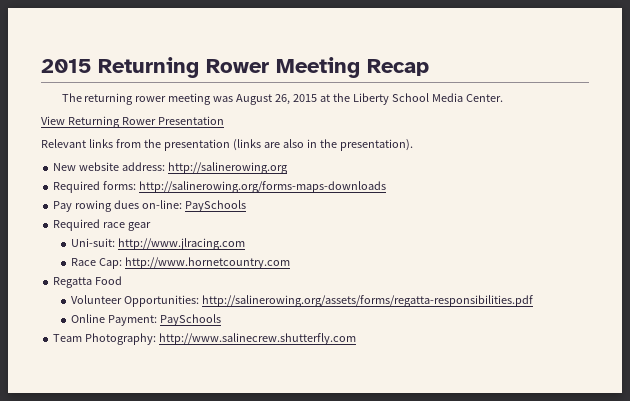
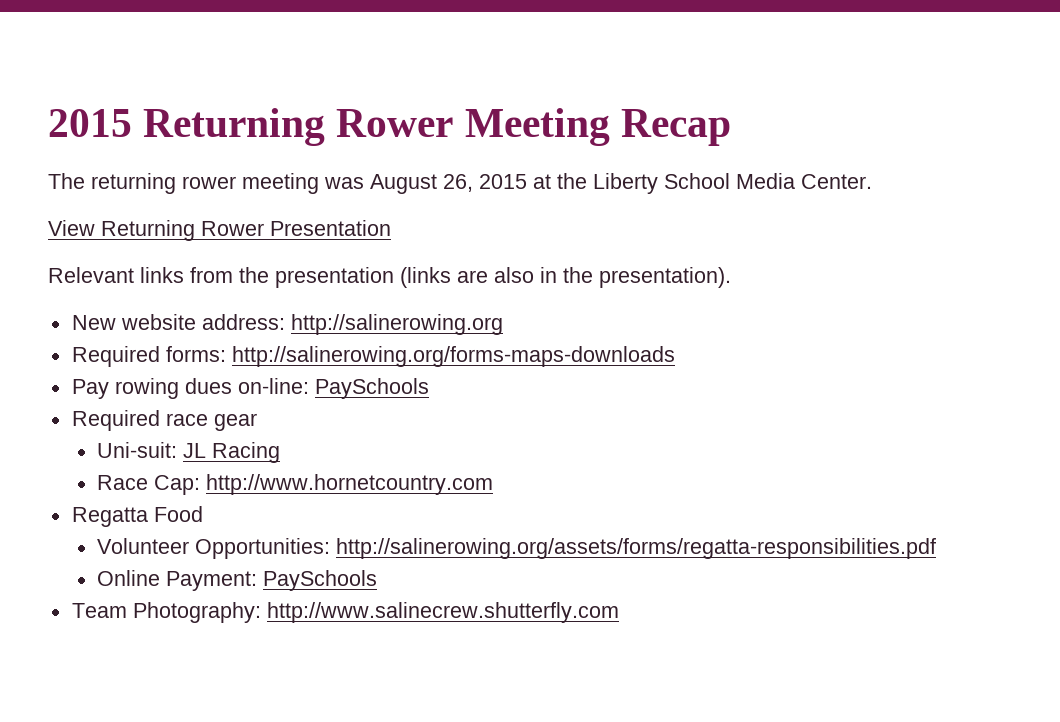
- Uni-suit: http://www.jlracing.com
+ Uni-suit: JL Racing

